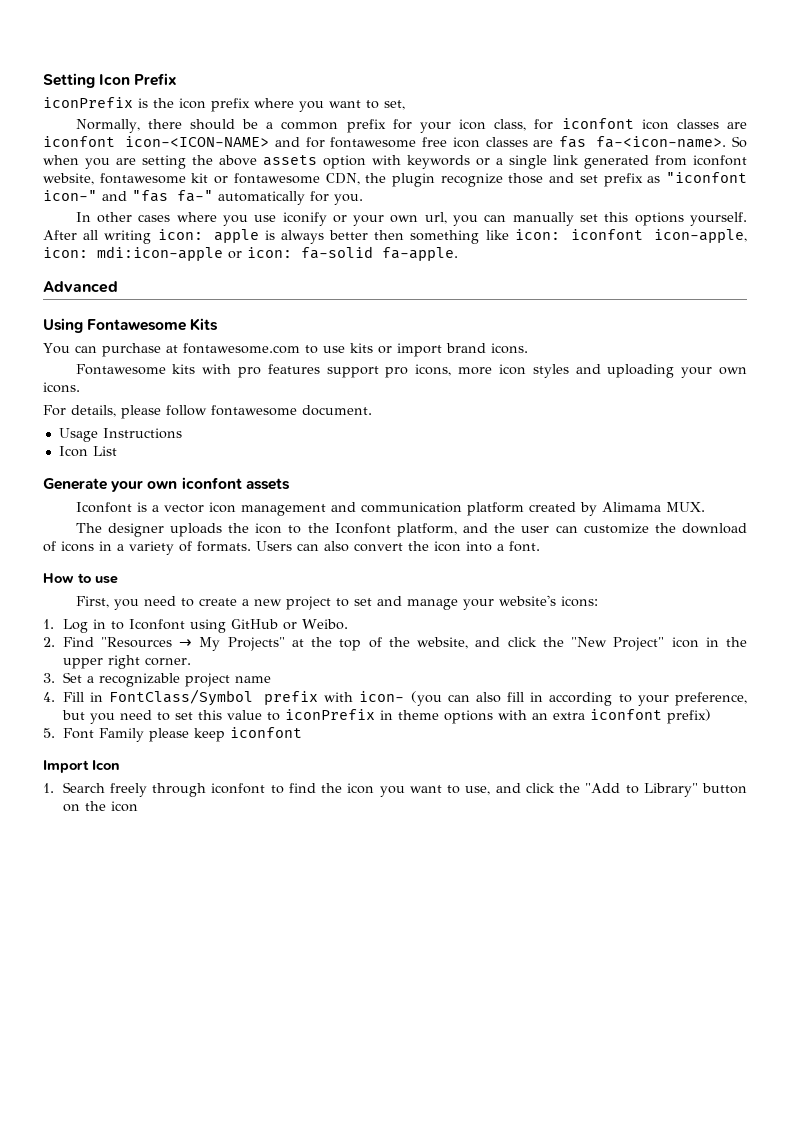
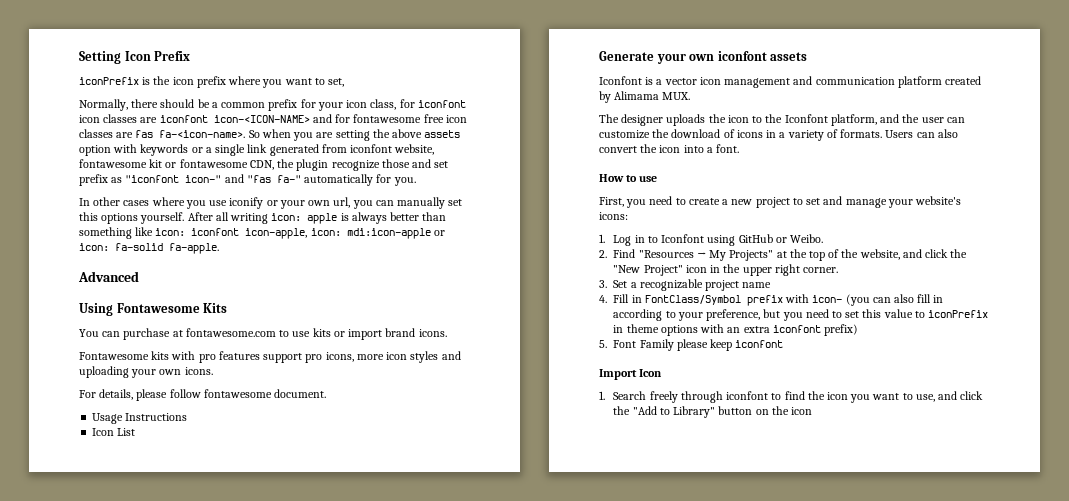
- After all writing icon: apple is always better then something like icon: iconfont icon-apple, icon: mdi:icon-apple or icon: fa-solid fa-apple.
+ After all writing icon: apple is always better than something like icon: iconfont icon-apple, icon: mdi:icon-apple or icon: fa-solid fa-apple.

